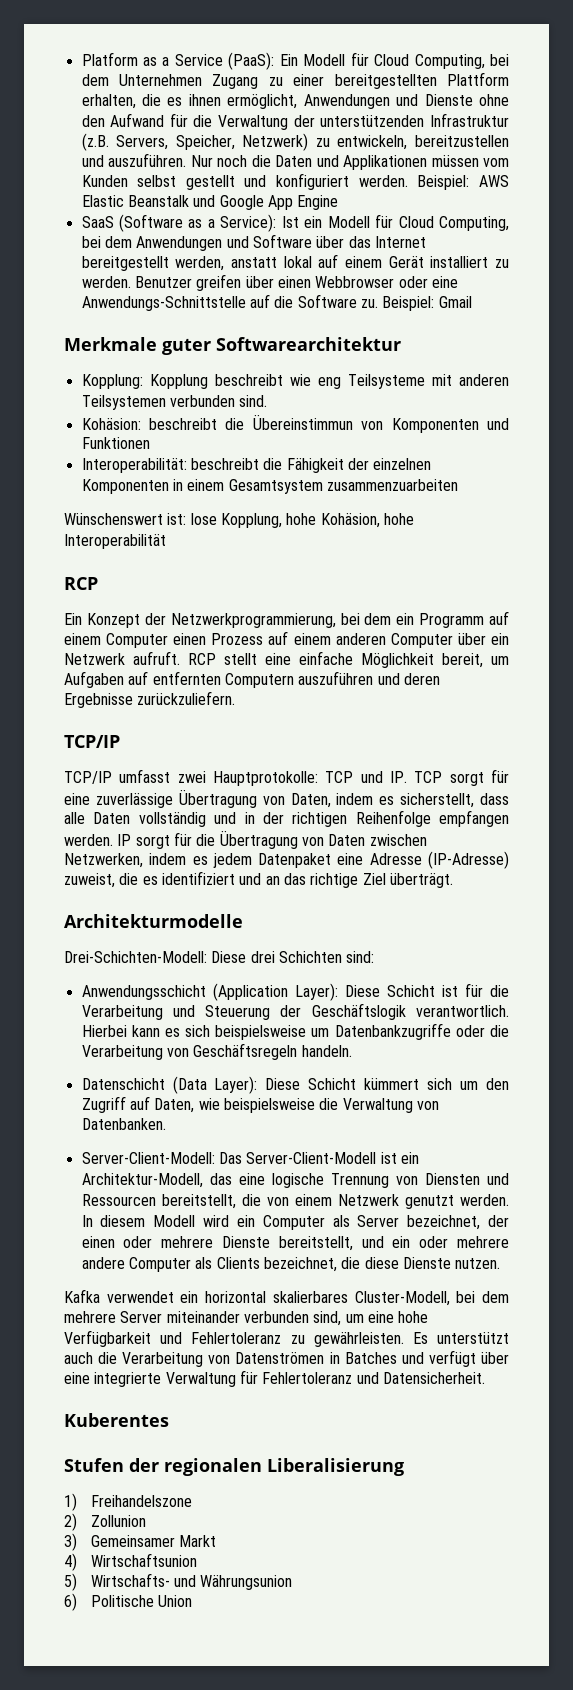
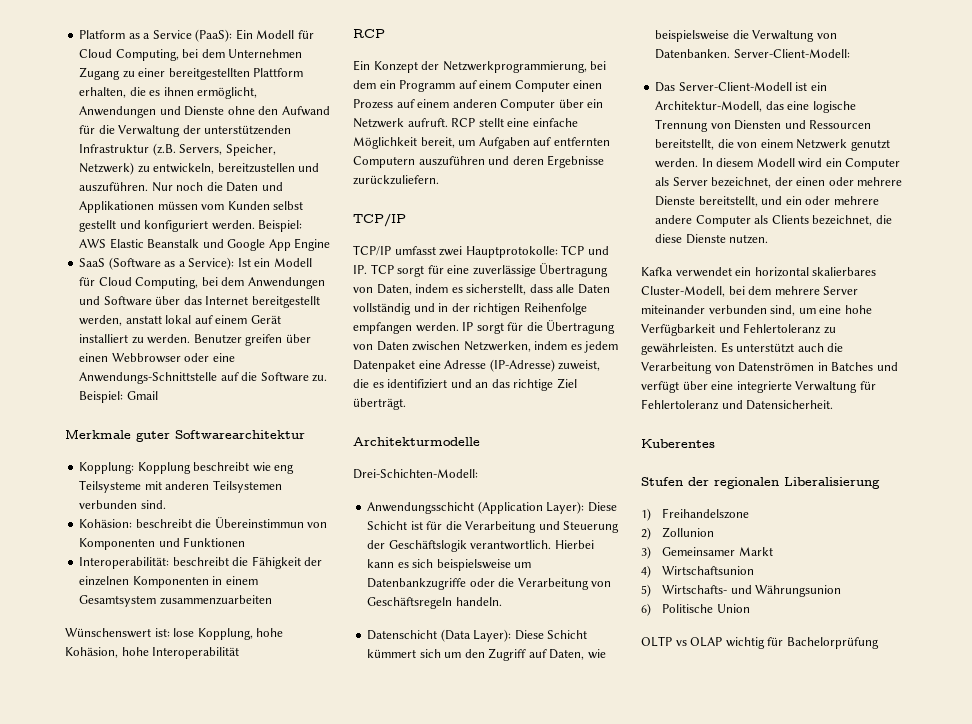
- Drei-Schichten-Modell: Diese drei Schichten sind:
+ Drei-Schichten-Modell:
- Datenschicht (Data Layer): Diese Schicht kümmert sich um den Zugriff auf Daten, wie beispielsweise die Verwaltung von Datenbanken.
- Server-Client-Modell: Das Server-Client-Modell ist ein Architektur-Modell, das eine logische Trennung von Diensten und Ressourcen bereitstellt, die von einem Netzwerk genutzt werden.
+ Datenschicht (Data Layer): Diese Schicht kümmert sich um den Zugriff auf Daten, wie beispielsweise die Verwaltung von Datenbanken. Server-Client-Modell:
+ Das Server-Client-Modell ist ein Architektur-Modell, das eine logische Trennung von Diensten und Ressourcen bereitstellt, die von einem Netzwerk genutzt werden.
+ OLTP vs OLAP wichtig für Bachelorprüfung

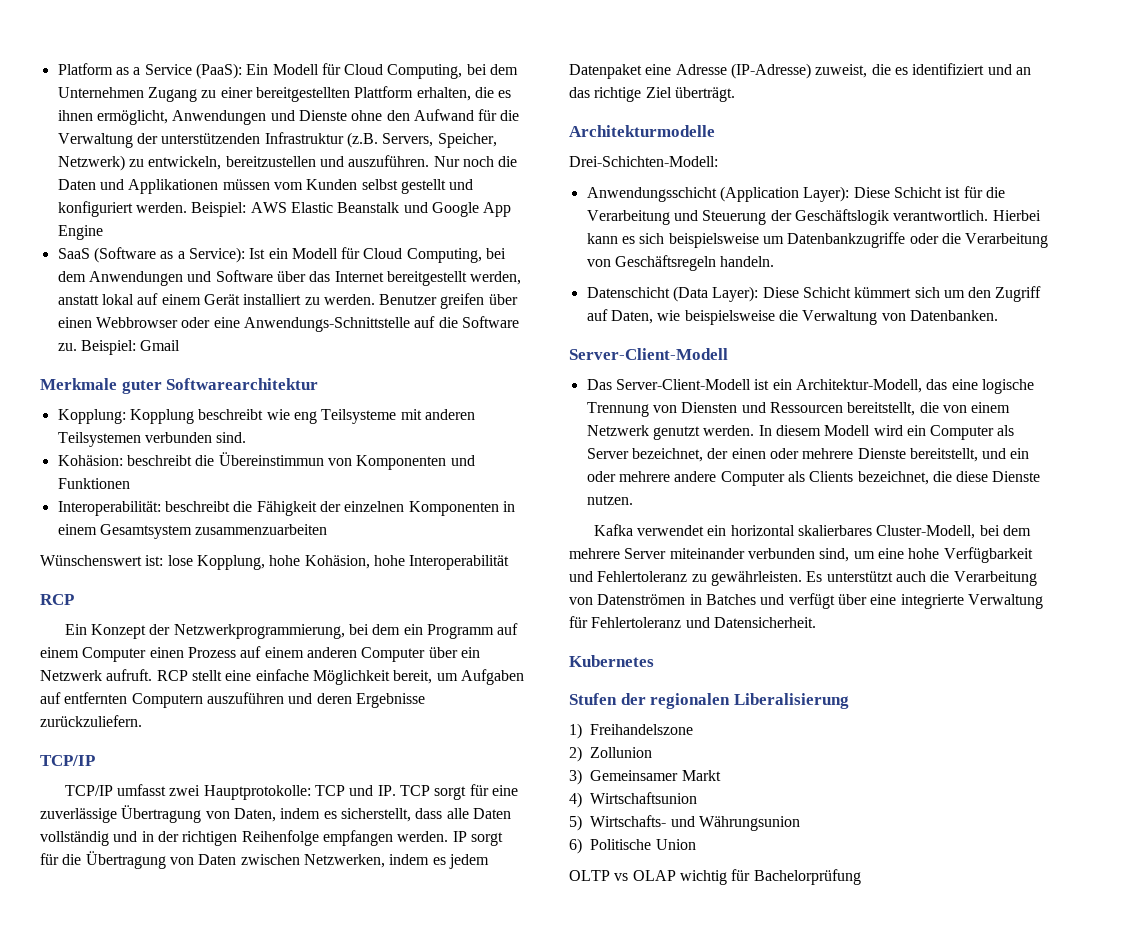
- Datenschicht (Data Layer): Diese Schicht kümmert sich um den Zugriff auf Daten, wie beispielsweise die Verwaltung von Datenbanken. Server-Client-Modell:
+ Datenschicht (Data Layer): Diese Schicht kümmert sich um den Zugriff auf Daten, wie beispielsweise die Verwaltung von Datenbanken.
+ Server-Client-Modell
- Kuberentes
+ Kubernetes

